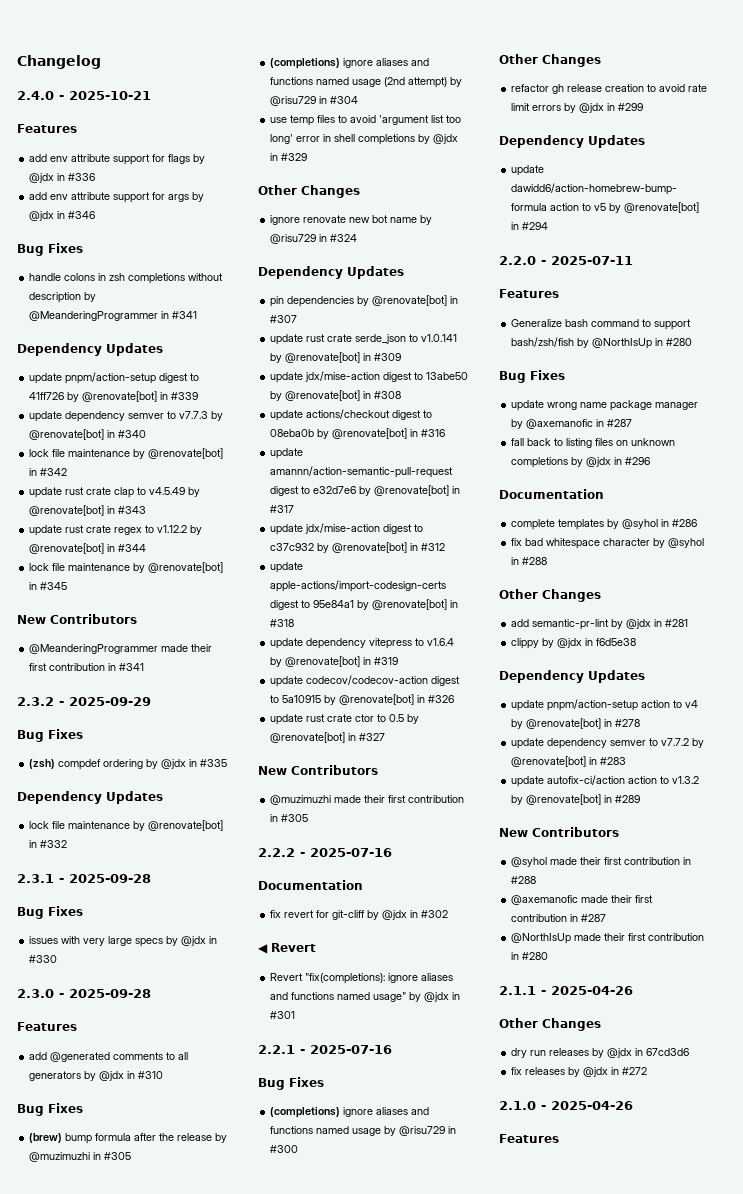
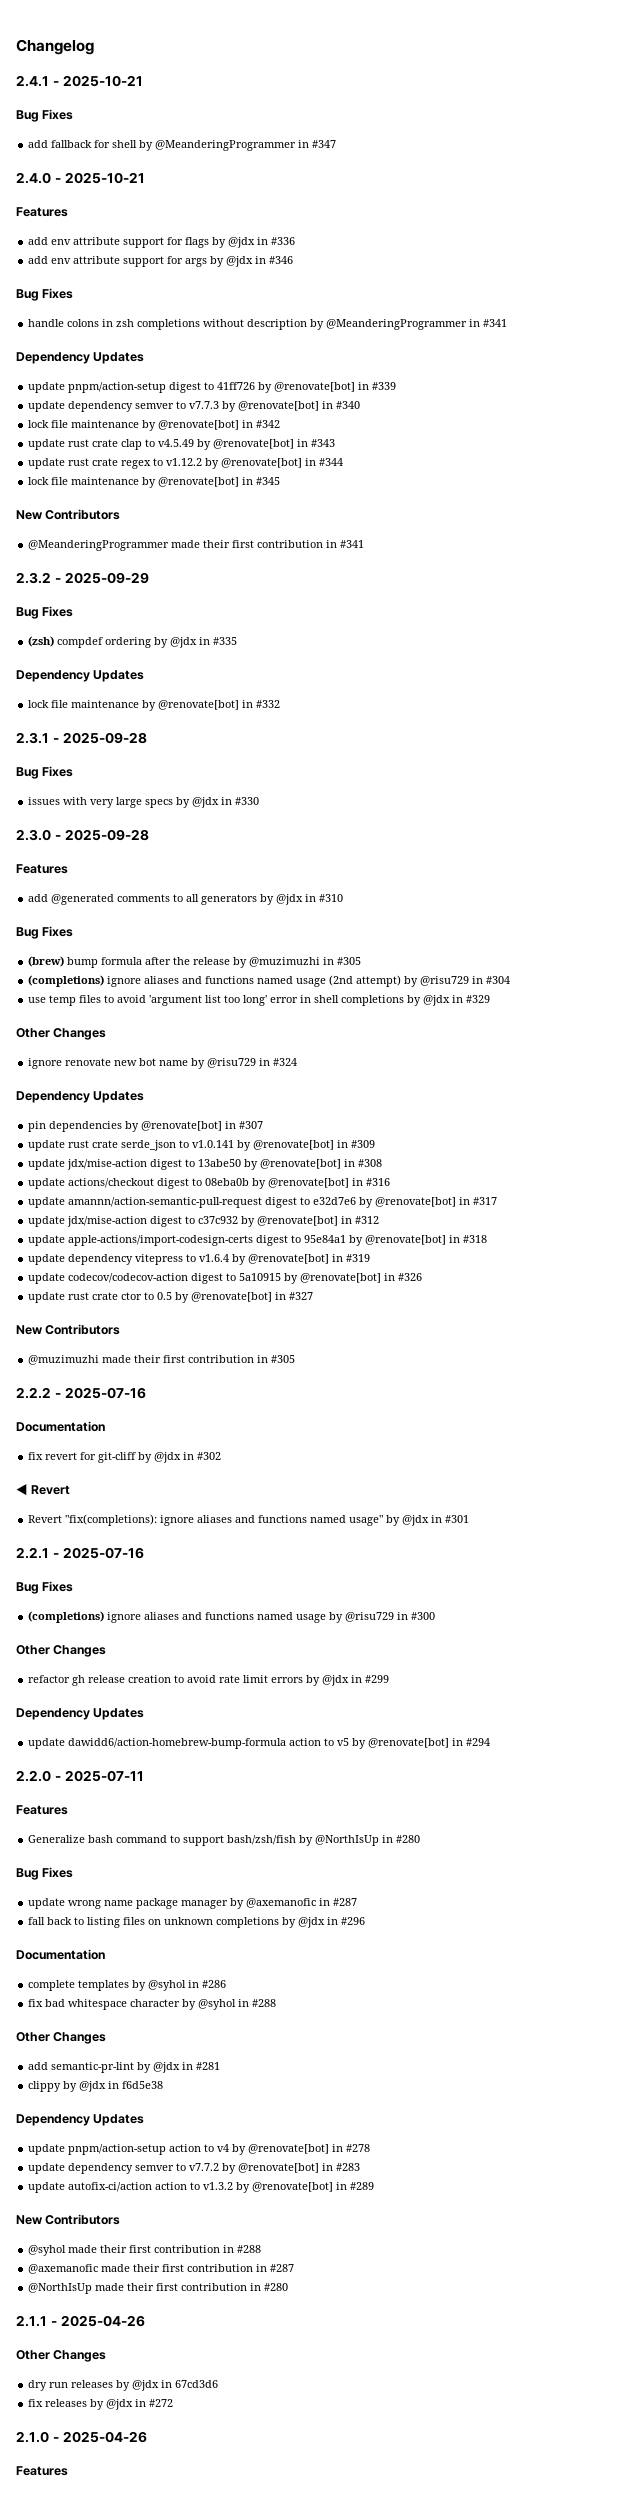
+ 2.4.1 - 2025-10-21
+ Bug Fixes
+ add fallback for shell by @MeanderingProgrammer in #347

